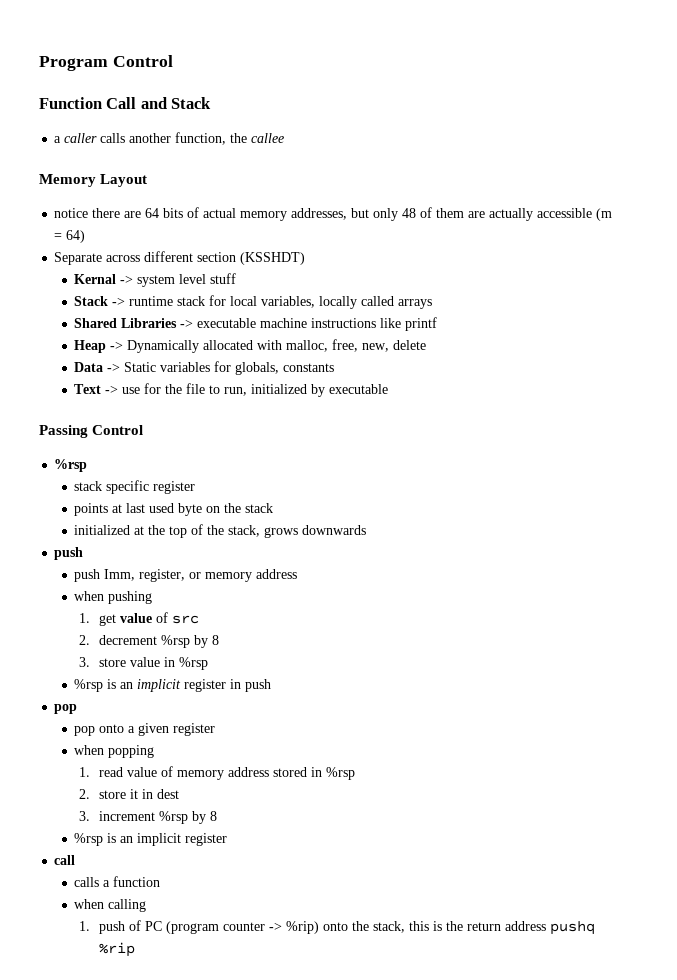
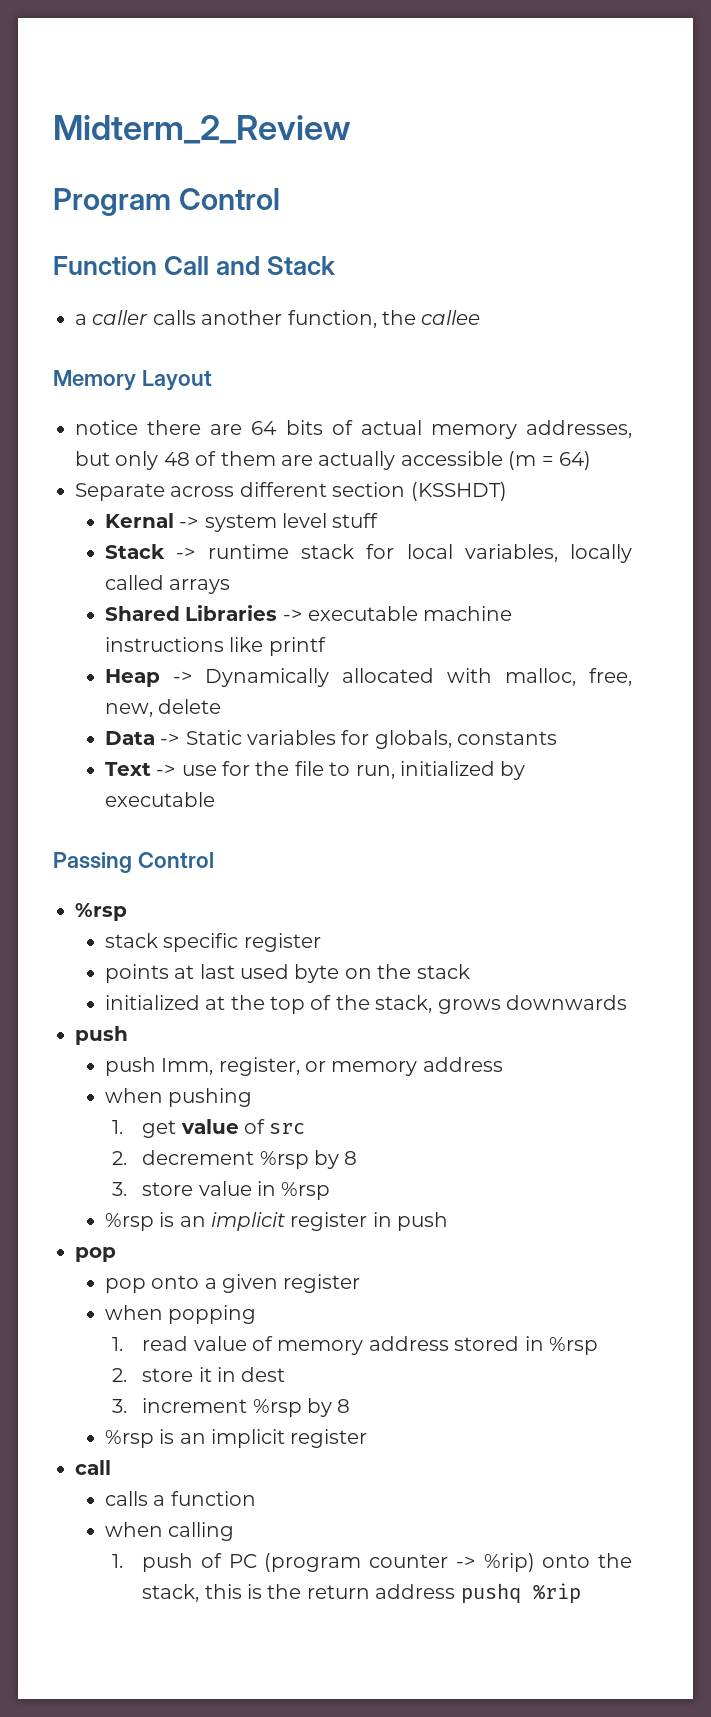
+ Midterm_2_Review

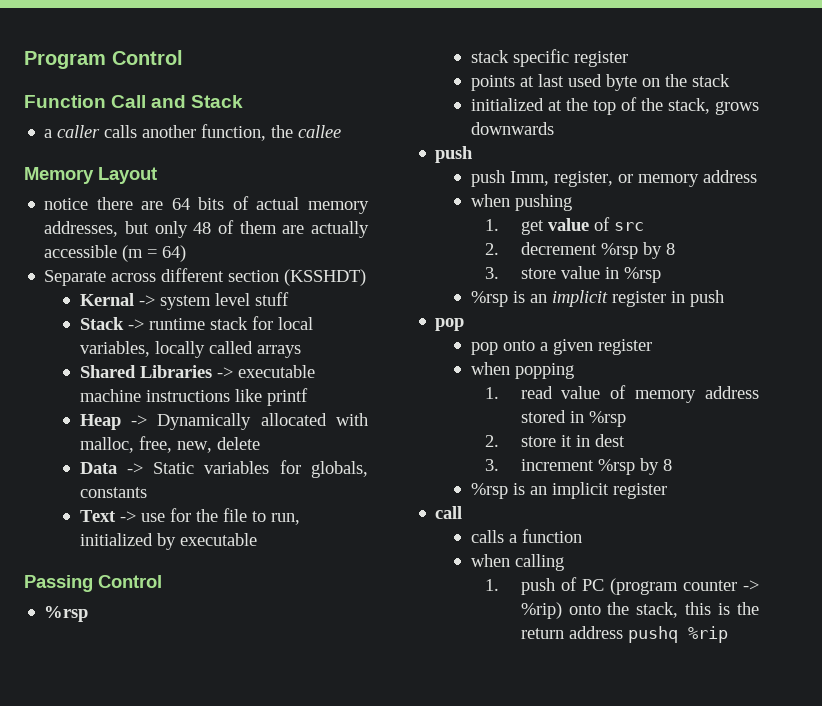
- Midterm_2_Review

